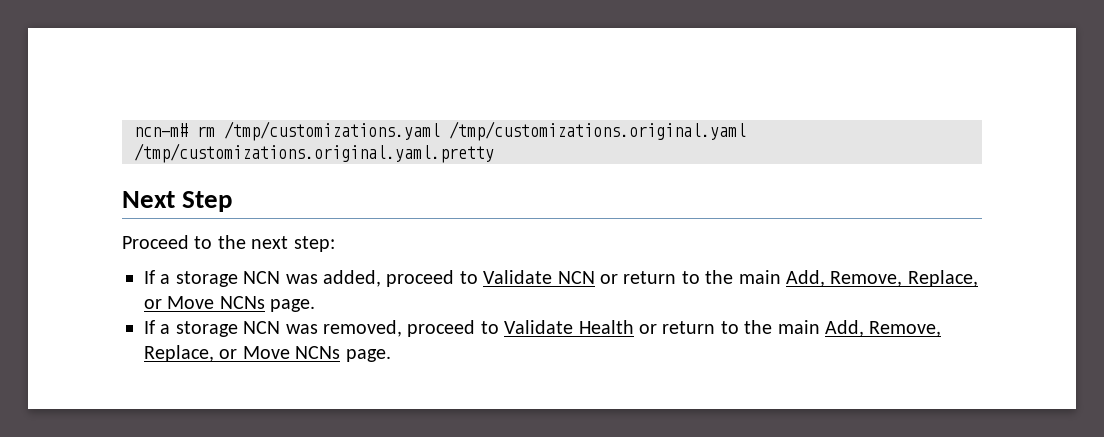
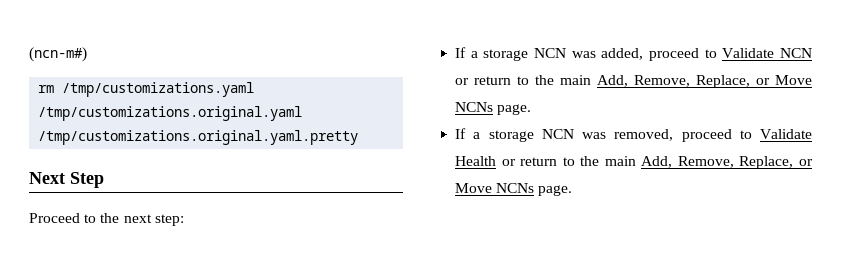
- ncn-m# rm /tmp/customizations.yaml /tmp/customizations.original.yaml /tmp/customizations.original.yaml.pretty
+ (ncn-m#)
+ rm /tmp/customizations.yaml /tmp/customizations.original.yaml /tmp/customizations.original.yaml.pretty

